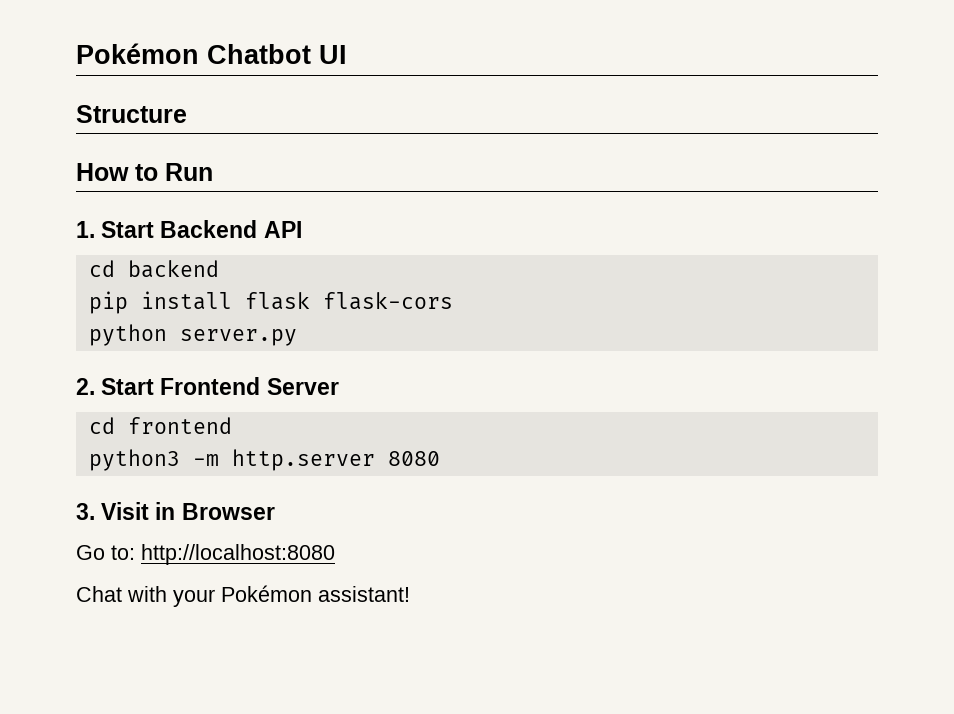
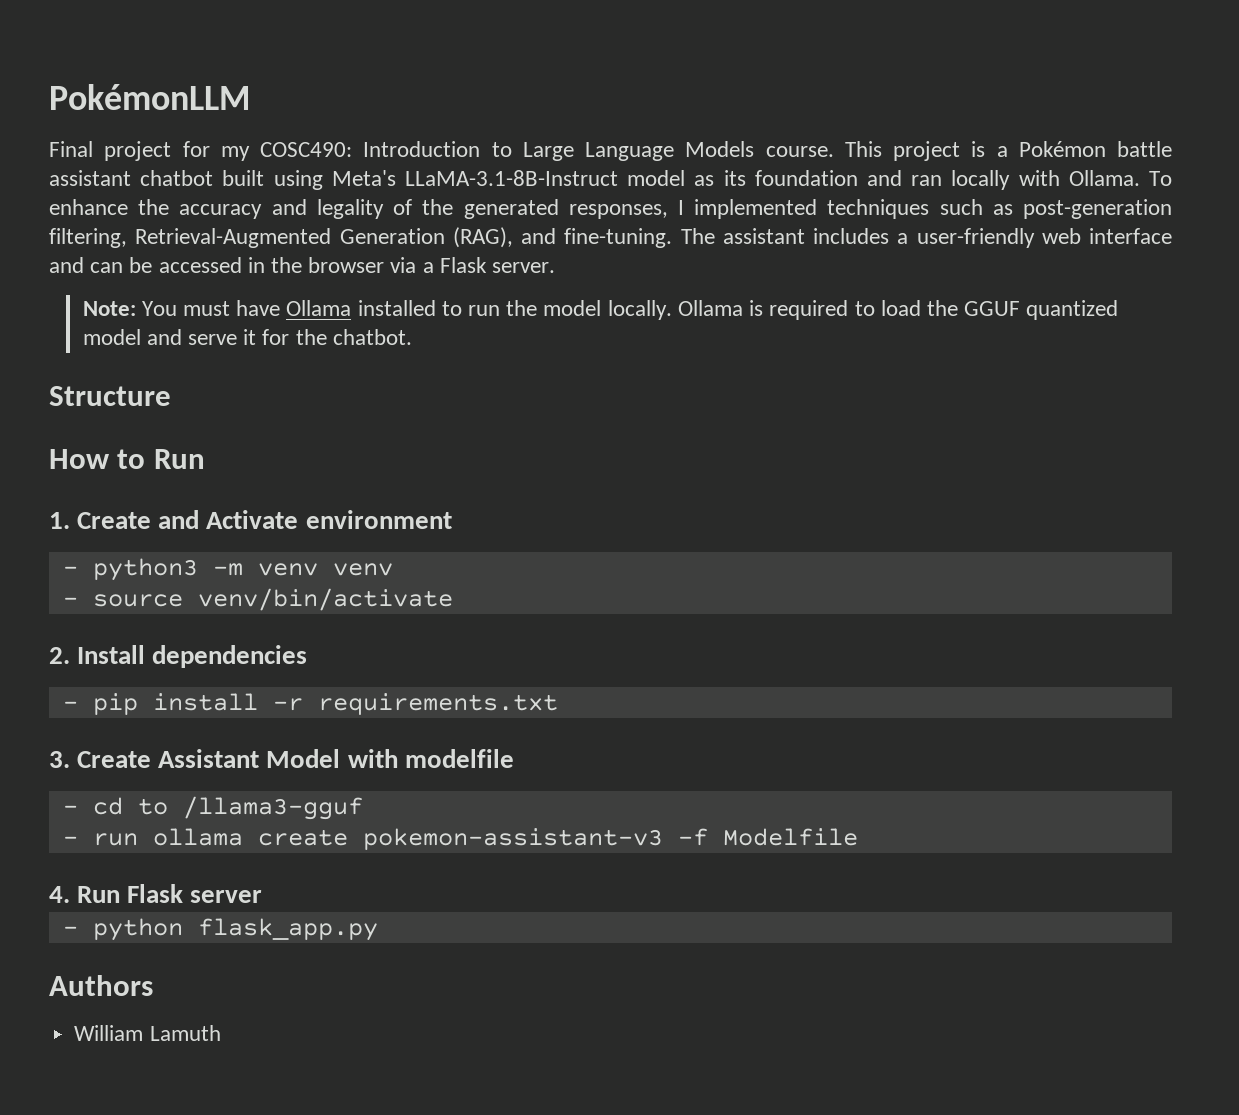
- Pokémon Chatbot UI
+ PokémonLLM
+ Final project for my COSC490: Introduction to Large Language Models course. This project is a Pokémon battle assistant chatbot built using Meta's LLaMA-3.1-8B-Instruct model as its foundation and ran locally with Ollama. To enhance the accuracy and legality of the generated responses, I implemented techniques such as post-generation filtering, Retrieval-Augmented Generation (RAG), and fine-tuning. The assistant includes a user-friendly web interface and can be accessed in the browser via a Flask server.
+ Note: You must have Ollama installed to run the model locally. Ollama is required to load the GGUF quantized model and serve it for the chatbot.
- 1. Start Backend API
- cd backend
- pip install flask flask-cors
- python server.py
- 2. Start Frontend Server
- cd frontend
- python3 -m http.server 8080
- 3. Visit in Browser
- Go to: http://localhost:8080
- Chat with your Pokémon assistant!
+ 1. Create and Activate environment
+ - python3 -m venv venv
+ - source venv/bin/activate
+ 2. Install dependencies
+ - pip install -r requirements.txt
+ 3. Create Assistant Model with modelfile
+ - cd to /llama3-gguf
+ - run ollama create pokemon-assistant-v3 -f Modelfile
+ 4. Run Flask server
+ - python flask_app.py
+ Authors
+ William Lamuth

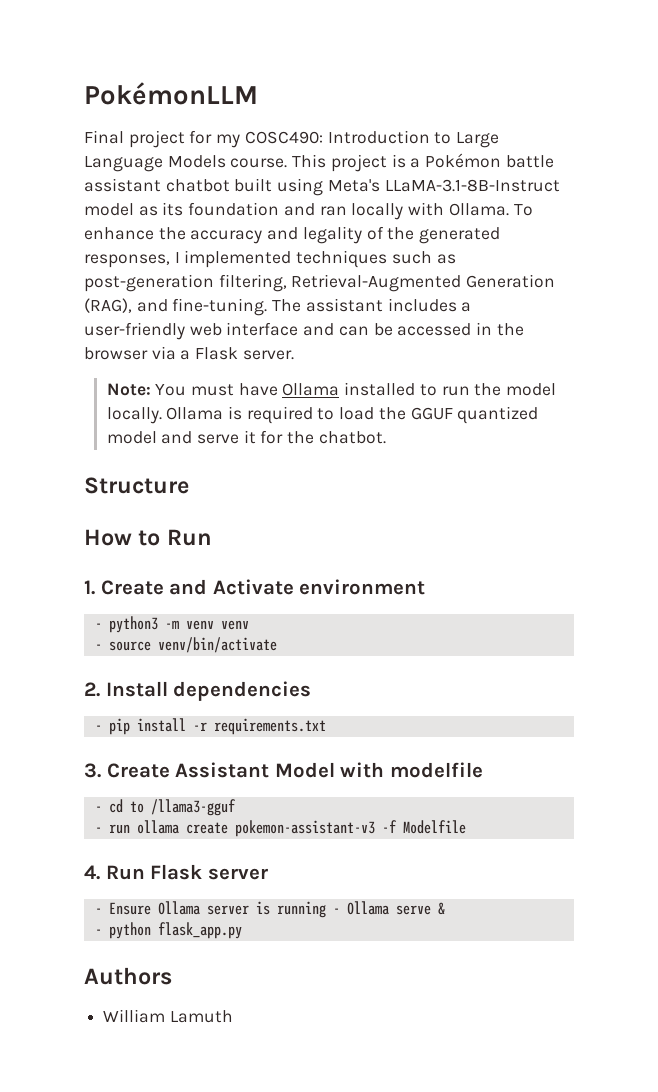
+ - Ensure Ollama server is running - Ollama serve &

